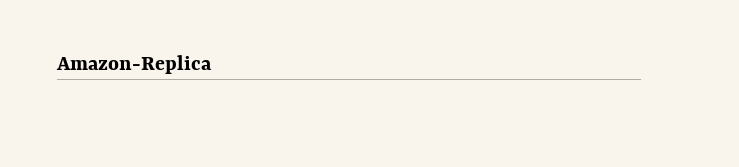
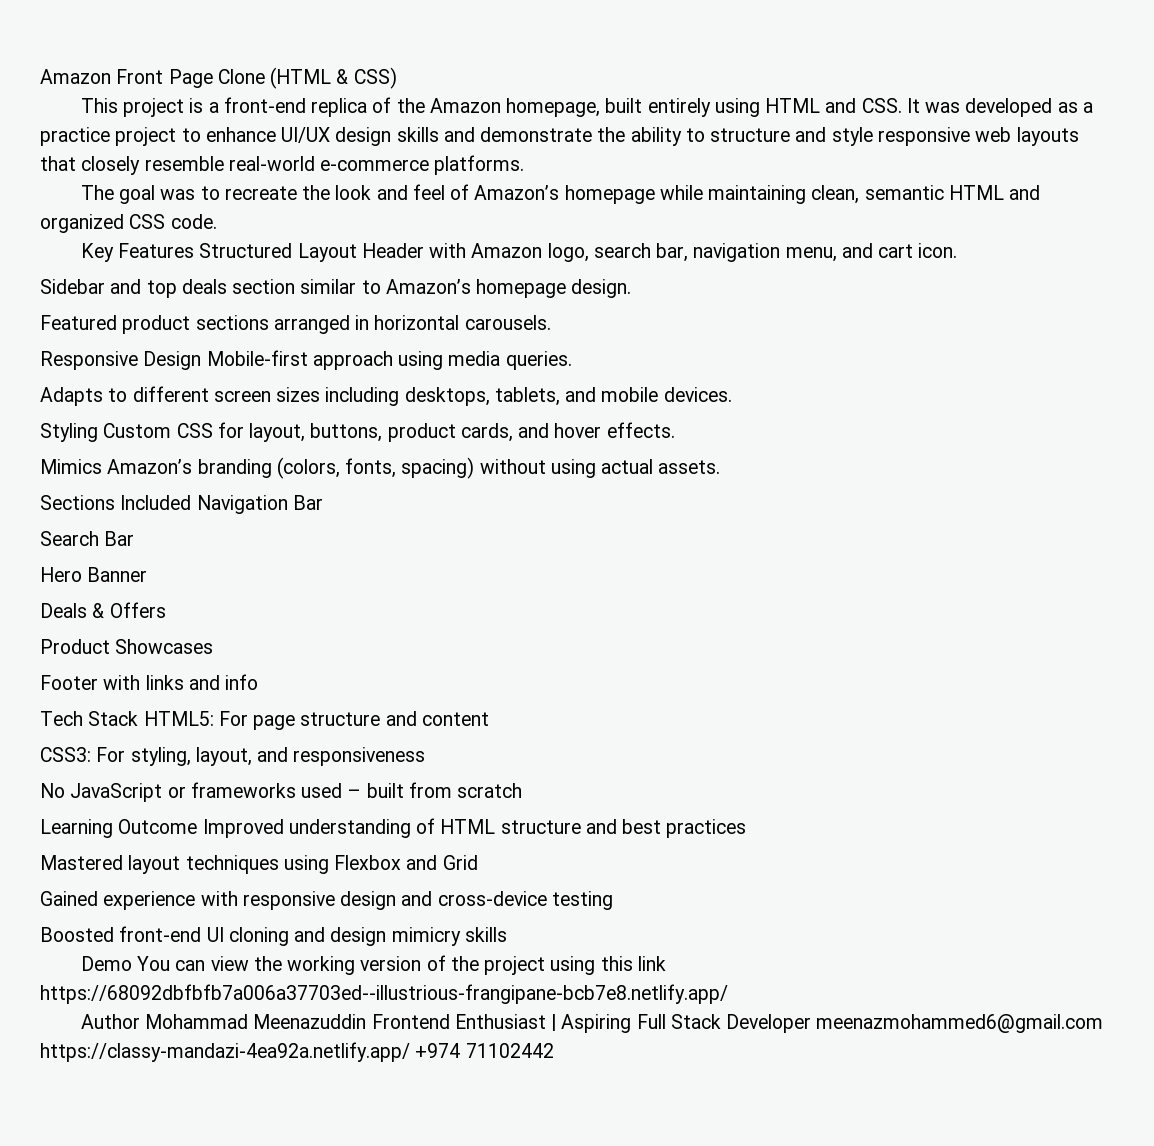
- Amazon-Replica
+ Amazon Front Page Clone (HTML & CSS)
+ This project is a front-end replica of the Amazon homepage, built entirely using HTML and CSS. It was developed as a practice project to enhance UI/UX design skills and demonstrate the ability to structure and style responsive web layouts that closely resemble real-world e-commerce platforms.
+ The goal was to recreate the look and feel of Amazon’s homepage while maintaining clean, semantic HTML and organized CSS code.
+ Key Features Structured Layout Header with Amazon logo, search bar, navigation menu, and cart icon.
+ Sidebar and top deals section similar to Amazon’s homepage design.
+ Featured product sections arranged in horizontal carousels.
+ Responsive Design Mobile-first approach using media queries.
+ Adapts to different screen sizes including desktops, tablets, and mobile devices.
+ Styling Custom CSS for layout, buttons, product cards, and hover effects.
+ Mimics Amazon’s branding (colors, fonts, spacing) without using actual assets.
+ Sections Included Navigation Bar
+ Search Bar
+ Hero Banner
+ Deals & Offers
+ Product Showcases
+ Footer with links and info
+ Tech Stack HTML5: For page structure and content
+ CSS3: For styling, layout, and responsiveness
+ No JavaScript or frameworks used – built from scratch
+ Learning Outcome Improved understanding of HTML structure and best practices
+ Mastered layout techniques using Flexbox and Grid
+ Gained experience with responsive design and cross-device testing
+ Boosted front-end UI cloning and design mimicry skills
+ Demo You can view the working version of the project using this link https://68092dbfbfb7a006a37703ed--illustrious-frangipane-bcb7e8.netlify.app/
+ Author Mohammad Meenazuddin Frontend Enthusiast | Aspiring Full Stack Developer meenazmohammed6@gmail.com https://classy-mandazi-4ea92a.netlify.app/ +974 71102442

